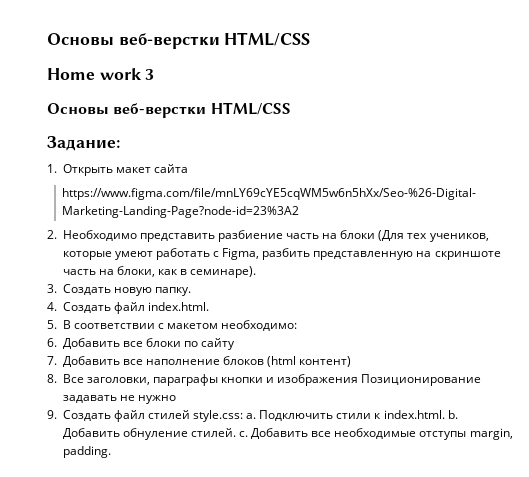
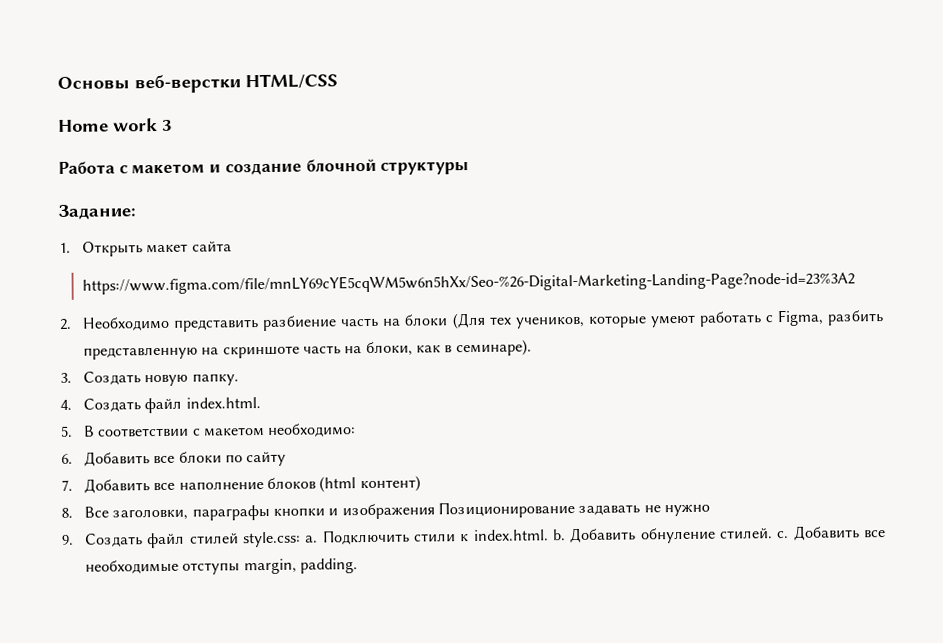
  Home work 3
- Основы веб-верстки HTML/CSS
+ Работа с макетом и cоздание блочной структуры

